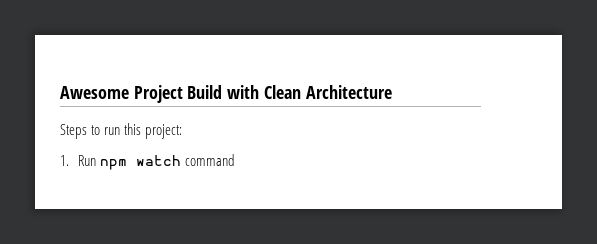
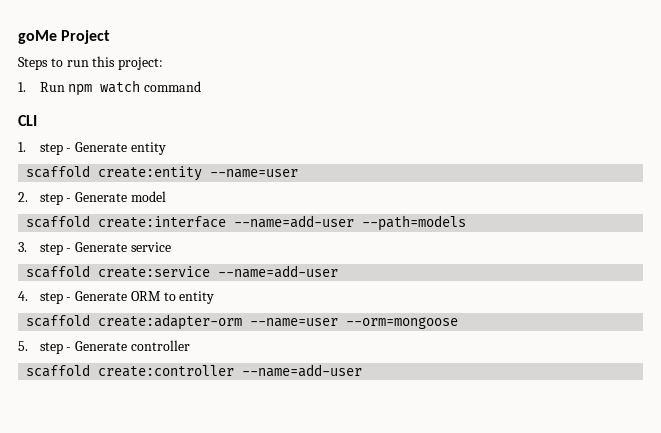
- Awesome Project Build with Clean Architecture
+ goMe Project
+ CLI
+ 1. step - Generate entity
+ scaffold create:entity --name=user
+ 2. step - Generate model
+ scaffold create:interface --name=add-user --path=models
+ 3. step - Generate service
+ scaffold create:service --name=add-user
+ 4. step - Generate ORM to entity
+ scaffold create:adapter-orm --name=user --orm=mongoose
+ 5. step - Generate controller
+ scaffold create:controller --name=add-user

